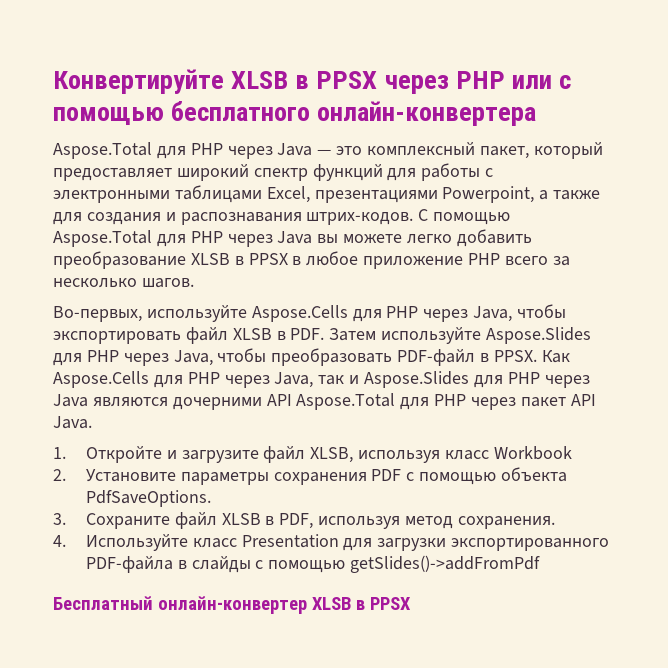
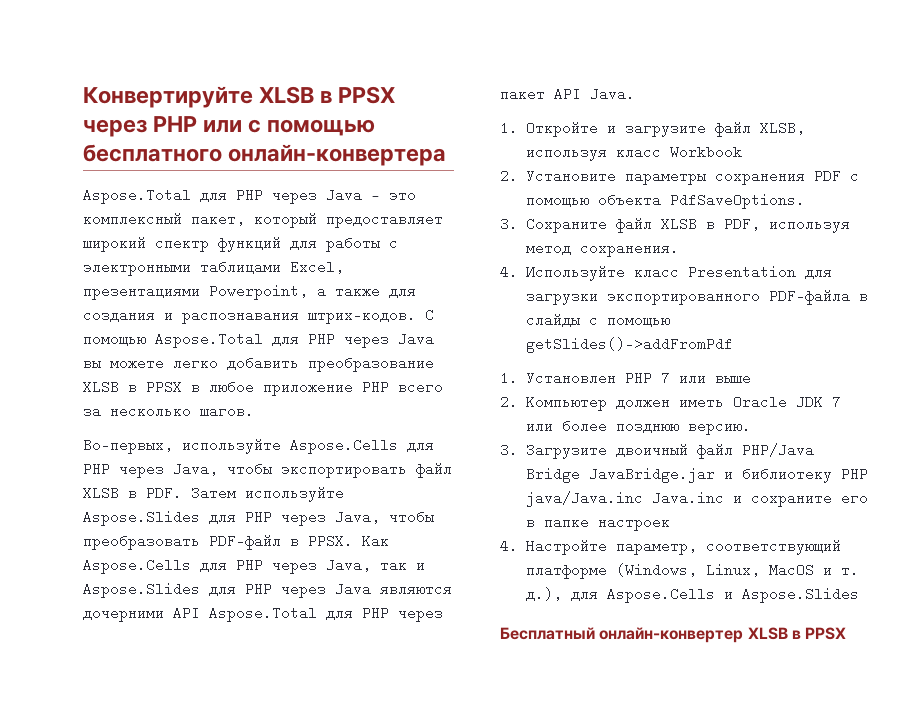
+ 1. Установлен PHP 7 или выше
+ 2. Компьютер должен иметь Oracle JDK 7 или более позднюю версию.
+ 3. Загрузите двоичный файл PHP/Java Bridge JavaBridge.jar и библиотеку PHP java/Java.inc Java.inc и сохраните его в папке настроек
+ 4. Настройте параметр, соответствующий платформе (Windows, Linux, MacOS и т. д.), для Aspose.Cells и Aspose.Slides

